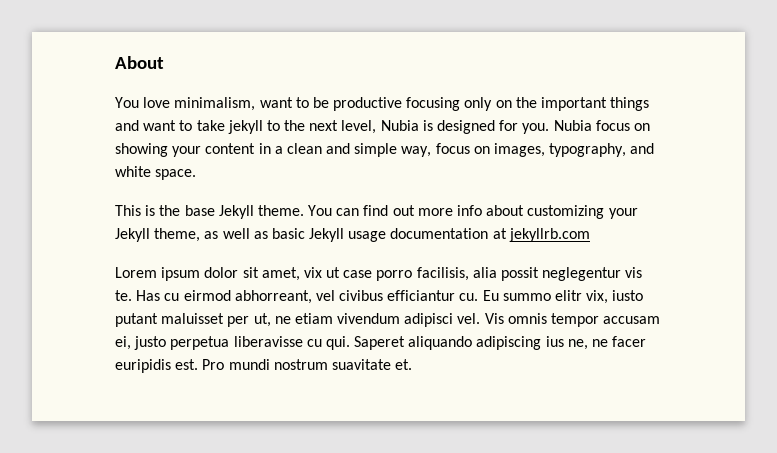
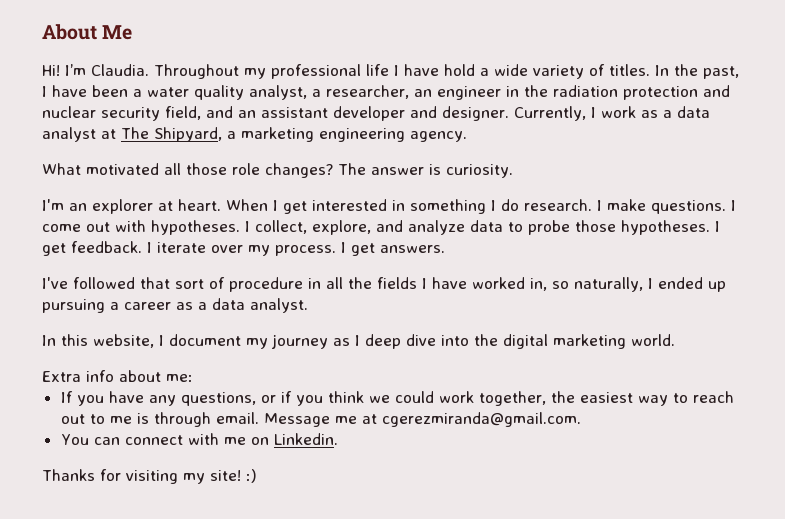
- About
- You love minimalism, want to be productive focusing only on the important things and want to take jekyll to the next level, Nubia is designed for you. Nubia focus on showing your content in a clean and simple way, focus on images, typography, and white space.
- This is the base Jekyll theme. You can find out more info about customizing your Jekyll theme, as well as basic Jekyll usage documentation at jekyllrb.com
- Lorem ipsum dolor sit amet, vix ut case porro facilisis, alia possit neglegentur vis te. Has cu eirmod abhorreant, vel civibus efficiantur cu. Eu summo elitr vix, iusto putant maluisset per ut, ne etiam vivendum adipisci vel. Vis omnis tempor accusam ei, justo perpetua liberavisse cu qui. Saperet aliquando adipiscing ius ne, ne facer euripidis est. Pro mundi nostrum suavitate et.
+ About Me
+ Hi! I’m Claudia. Throughout my professional life I have hold a wide variety of titles. In the past, I have been a water quality analyst, a researcher, an engineer in the radiation protection and nuclear security field, and an assistant developer and designer. Currently, I work as a data analyst at The Shipyard, a marketing engineering agency.
+ What motivated all those role changes? The answer is curiosity.
+ I'm an explorer at heart. When I get interested in something I do research. I make questions. I come out with hypotheses. I collect, explore, and analyze data to probe those hypotheses. I get feedback. I iterate over my process. I get answers.
+ I've followed that sort of procedure in all the fields I have worked in, so naturally, I ended up pursuing a career as a data analyst.
+ In this website, I document my journey as I deep dive into the digital marketing world.
+ Extra info about me:
+ If you have any questions, or if you think we could work together, the easiest way to reach out to me is through email. Message me at cgerezmiranda@gmail.com.
+ You can connect with me on Linkedin.
+ Thanks for visiting my site! :)

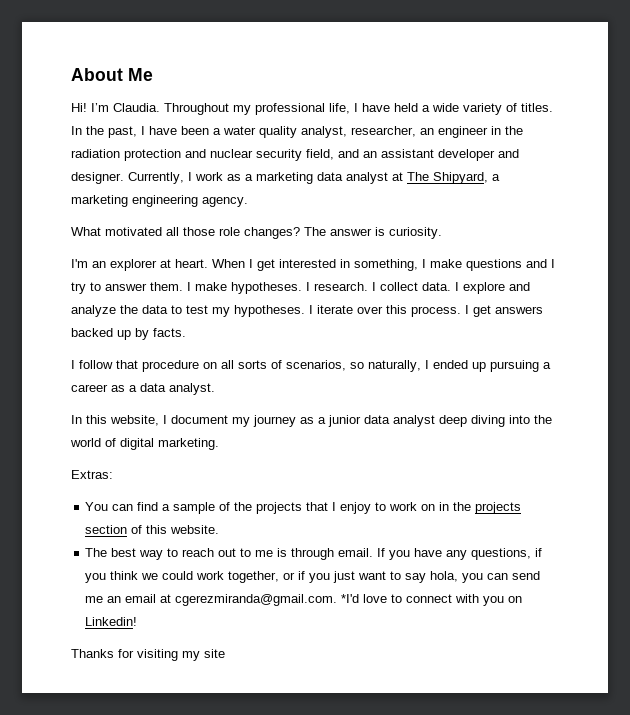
- Throughout my professional life I have hold a wide variety of titles.
+ Throughout my professional life, I have held a wide variety of titles.
- In the past, I have been a water quality analyst, a researcher, an engineer in the radiation protection and nuclear security field, and an assistant developer and designer.
+ In the past, I have been a water quality analyst, researcher, an engineer in the radiation protection and nuclear security field, and an assistant developer and designer.
- Currently, I work as a data analyst at The Shipyard, a marketing engineering agency.
+ Currently, I work as a marketing data analyst at The Shipyard, a marketing engineering agency.
- When I get interested in something I do research. I make questions. I come out with hypotheses. I collect, explore, and analyze data to probe those hypotheses. I get feedback.
+ When I get interested in something, I make questions and I try to answer them. I make hypotheses. I research. I collect data. I explore and analyze the data to test my hypotheses.
- I iterate over my process.
+ I iterate over this process.
- I get answers.
- I've followed that sort of procedure in all the fields I have worked in, so naturally, I ended up pursuing a career as a data analyst.
+ I get answers backed up by facts.
+ I follow that procedure on all sorts of scenarios, so naturally, I ended up pursuing a career as a data analyst.
- In this website, I document my journey as I deep dive into the digital marketing world.
- Extra info about me:
- If you have any questions, or if you think we could work together, the easiest way to reach out to me is through email.
+ In this website, I document my journey as a junior data analyst deep diving into the world of digital marketing.
+ Extras:
+ You can find a sample of the projects that I enjoy to work on in the projects section of this website.
+ The best way to reach out to me is through email.
- Message me at cgerezmiranda@gmail.com.
- You can connect with me on Linkedin.
+ If you have any questions, if you think we could work together, or if you just want to say hola, you can send me an email at cgerezmiranda@gmail.com. *I'd love to connect with you on Linkedin!
- Thanks for visiting my site! :)
+ Thanks for visiting my site

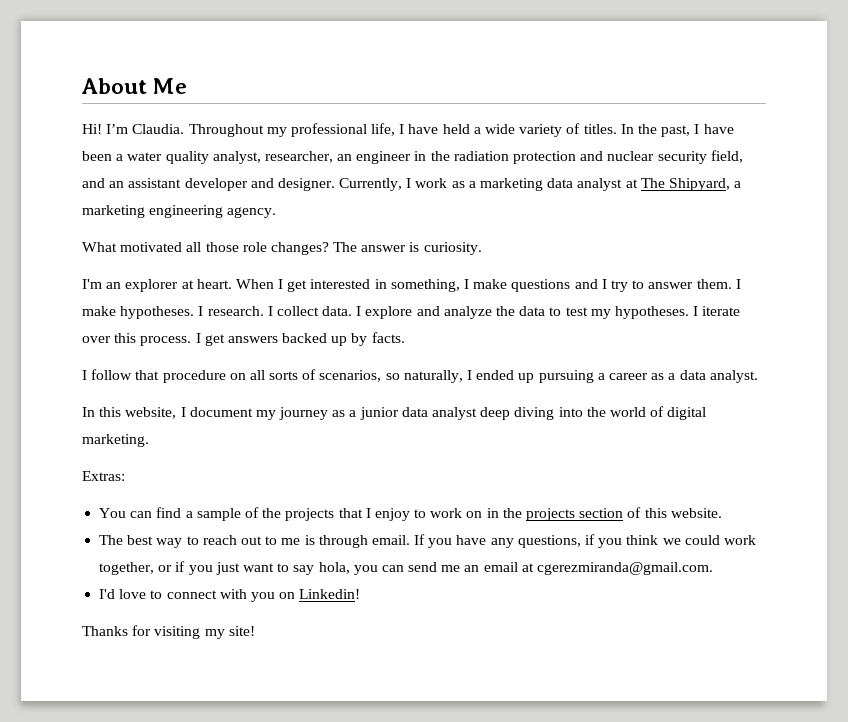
- If you have any questions, if you think we could work together, or if you just want to say hola, you can send me an email at cgerezmiranda@gmail.com. *I'd love to connect with you on Linkedin!
+ If you have any questions, if you think we could work together, or if you just want to say hola, you can send me an email at cgerezmiranda@gmail.com.
+ I'd love to connect with you on Linkedin!
- Thanks for visiting my site
+ Thanks for visiting my site!

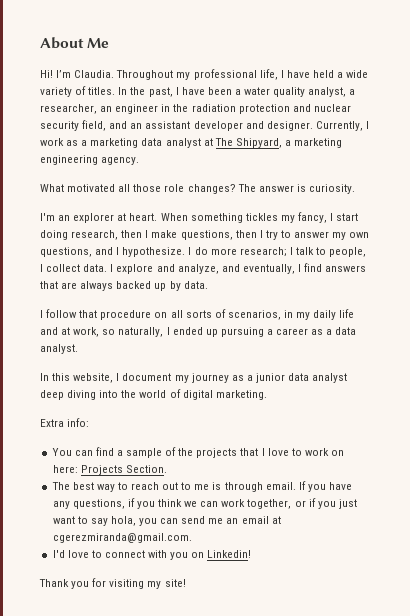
- In the past, I have been a water quality analyst, researcher, an engineer in the radiation protection and nuclear security field, and an assistant developer and designer.
+ In the past, I have been a water quality analyst, a researcher, an engineer in the radiation protection and nuclear security field, and an assistant developer and designer.
- When I get interested in something, I make questions and I try to answer them. I make hypotheses. I research. I collect data.
+ When something tickles my fancy, I start doing research, then I make questions, then I try to answer my own questions, and I hypothesize. I do more research; I talk to people, I collect data.
- I explore and analyze the data to test my hypotheses. I iterate over this process. I get answers backed up by facts.
+ I explore and analyze, and eventually, I find answers that are always backed up by data.
- I follow that procedure on all sorts of scenarios, so naturally, I ended up pursuing a career as a data analyst.
+ I follow that procedure on all sorts of scenarios, in my daily life and at work, so naturally, I ended up pursuing a career as a data analyst.
- Extras:
+ Extra info:
- You can find a sample of the projects that I enjoy to work on in the projects section of this website.
+ You can find a sample of the projects that I love to work on here: Projects Section.
- If you have any questions, if you think we could work together, or if you just want to say hola, you can send me an email at cgerezmiranda@gmail.com.
+ If you have any questions, if you think we can work together, or if you just want to say hola, you can send me an email at cgerezmiranda@gmail.com.
- Thanks for visiting my site!
+ Thank you for visiting my site!

